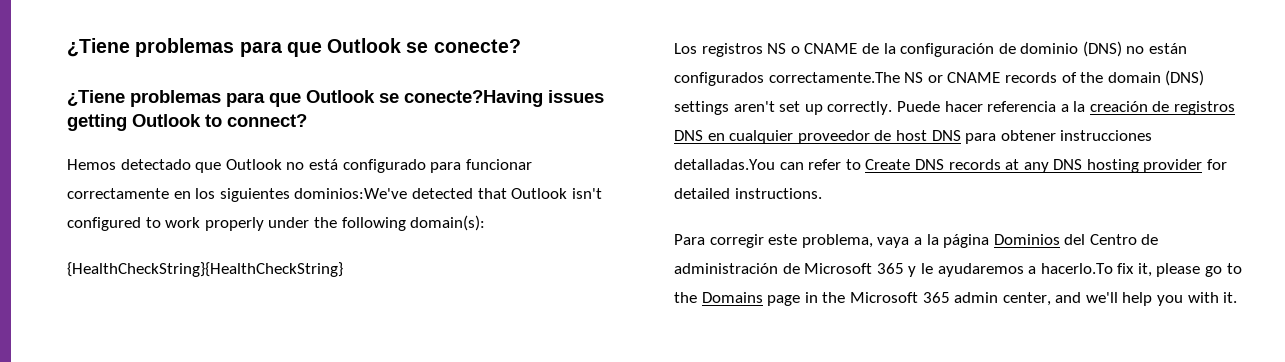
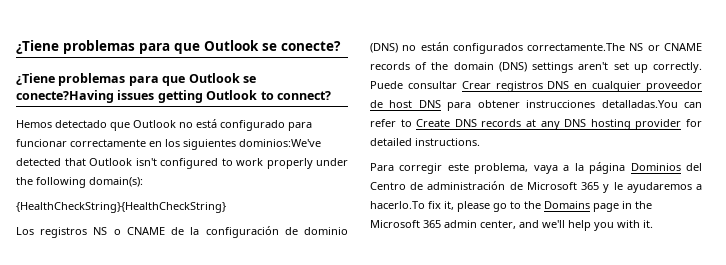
- Puede hacer referencia a la creación de registros DNS en cualquier proveedor de host DNS para obtener instrucciones detalladas.You can refer to Create DNS records at any DNS hosting provider for detailed instructions.
+ Puede consultar Crear registros DNS en cualquier proveedor de host DNS para obtener instrucciones detalladas.You can refer to Create DNS records at any DNS hosting provider for detailed instructions.

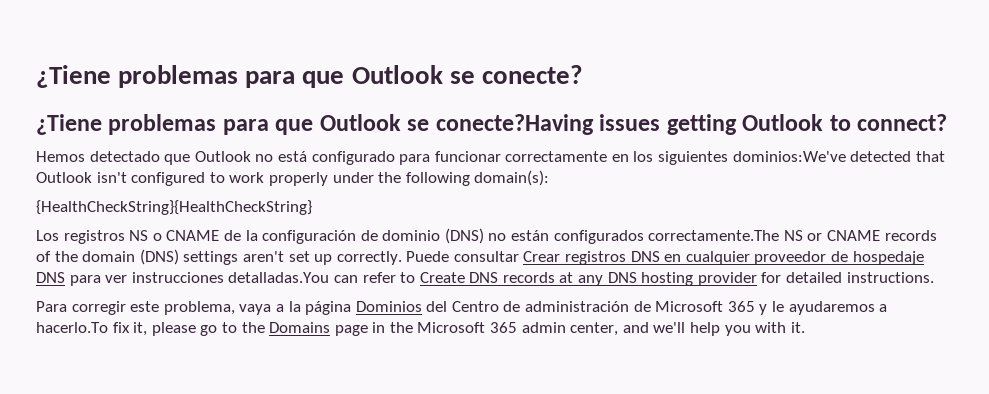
- Puede consultar Crear registros DNS en cualquier proveedor de host DNS para obtener instrucciones detalladas.You can refer to Create DNS records at any DNS hosting provider for detailed instructions.
+ Puede consultar Crear registros DNS en cualquier proveedor de hospedaje DNS para ver instrucciones detalladas.You can refer to Create DNS records at any DNS hosting provider for detailed instructions.

